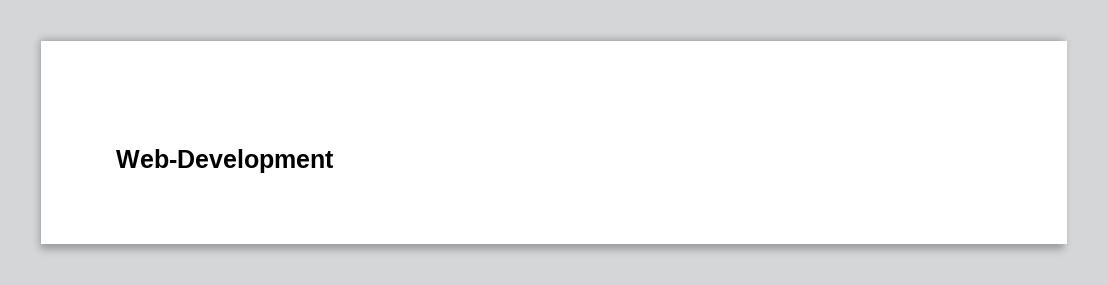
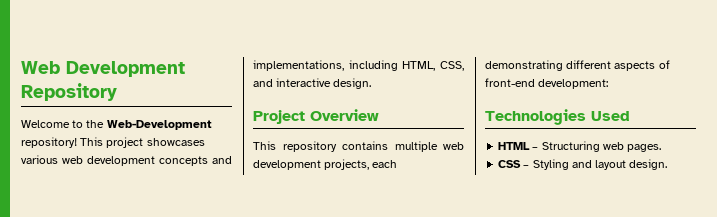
- Web-Development
+ Web Development Repository
+ Welcome to the Web-Development repository! This project showcases various web development concepts and implementations, including HTML, CSS, and interactive design.
+ Project Overview
+ This repository contains multiple web development projects, each demonstrating different aspects of front-end development:
+ Technologies Used
+ HTML – Structuring web pages.
+ CSS – Styling and layout design.

